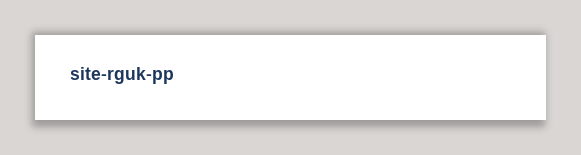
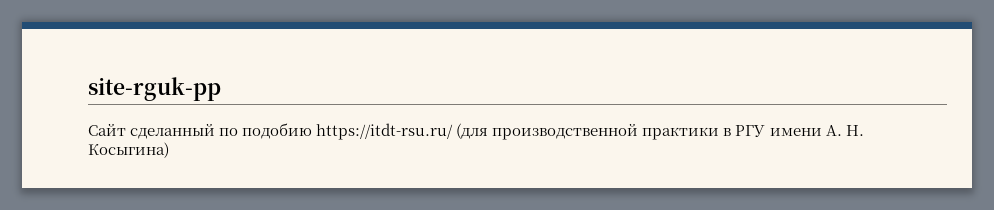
+ Сайт сделанный по подобию https://itdt-rsu.ru/ (для производственной практики в РГУ имени А. Н. Косыгина)

